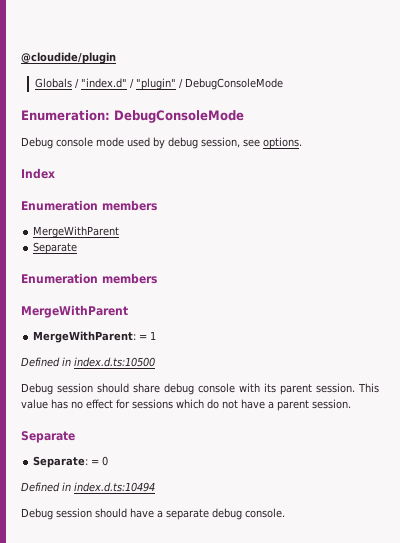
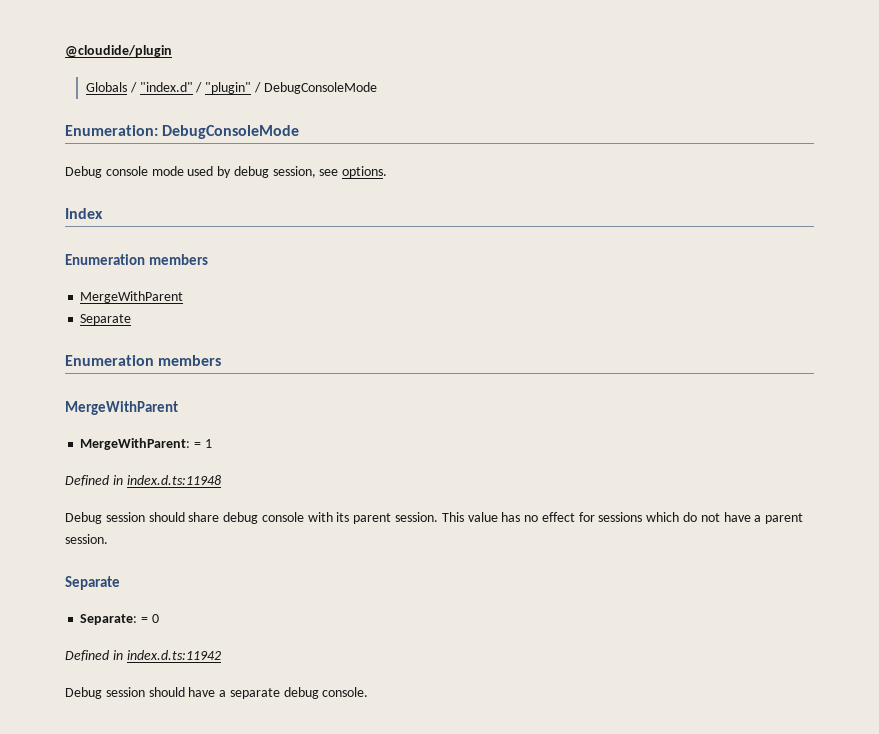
- Defined in index.d.ts:10500
+ Defined in index.d.ts:11948
- Defined in index.d.ts:10494
+ Defined in index.d.ts:11942

